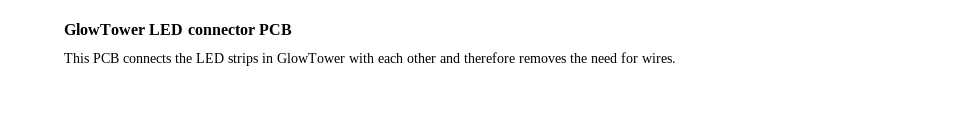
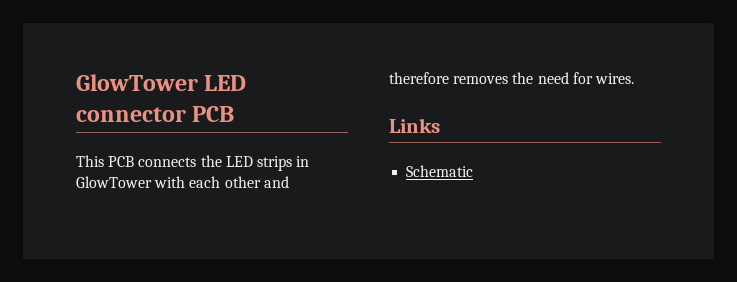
+ Links
+ Schematic

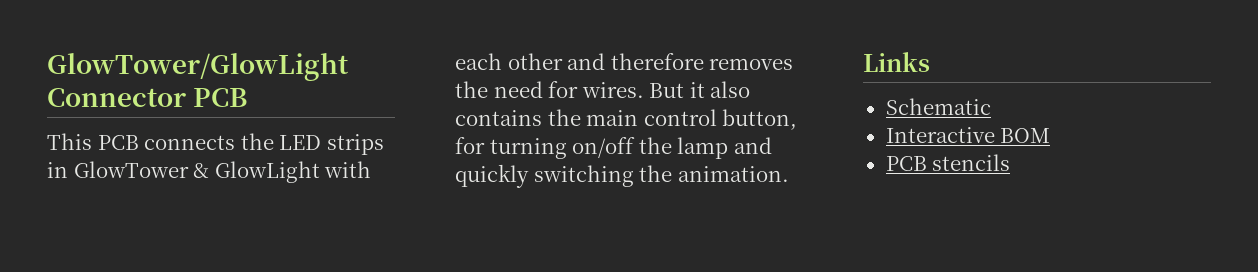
- GlowTower LED connector PCB
+ GlowTower/GlowLight Connector PCB
- This PCB connects the LED strips in GlowTower with each other and therefore removes the need for wires.
+ This PCB connects the LED strips in GlowTower & GlowLight with each other and therefore removes the need for wires. But it also contains the main control button, for turning on/off the lamp and quickly switching the animation.
  Links
  Schematic
+ Interactive BOM
+ PCB stencils

